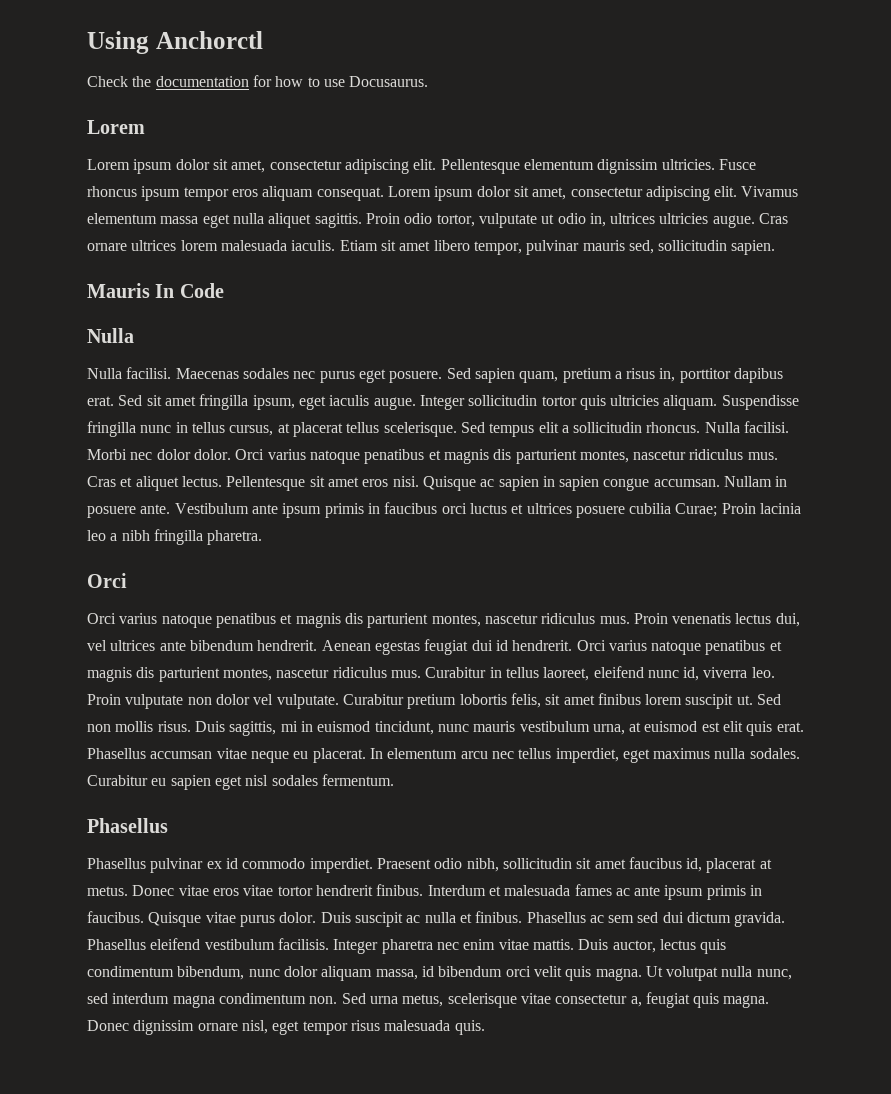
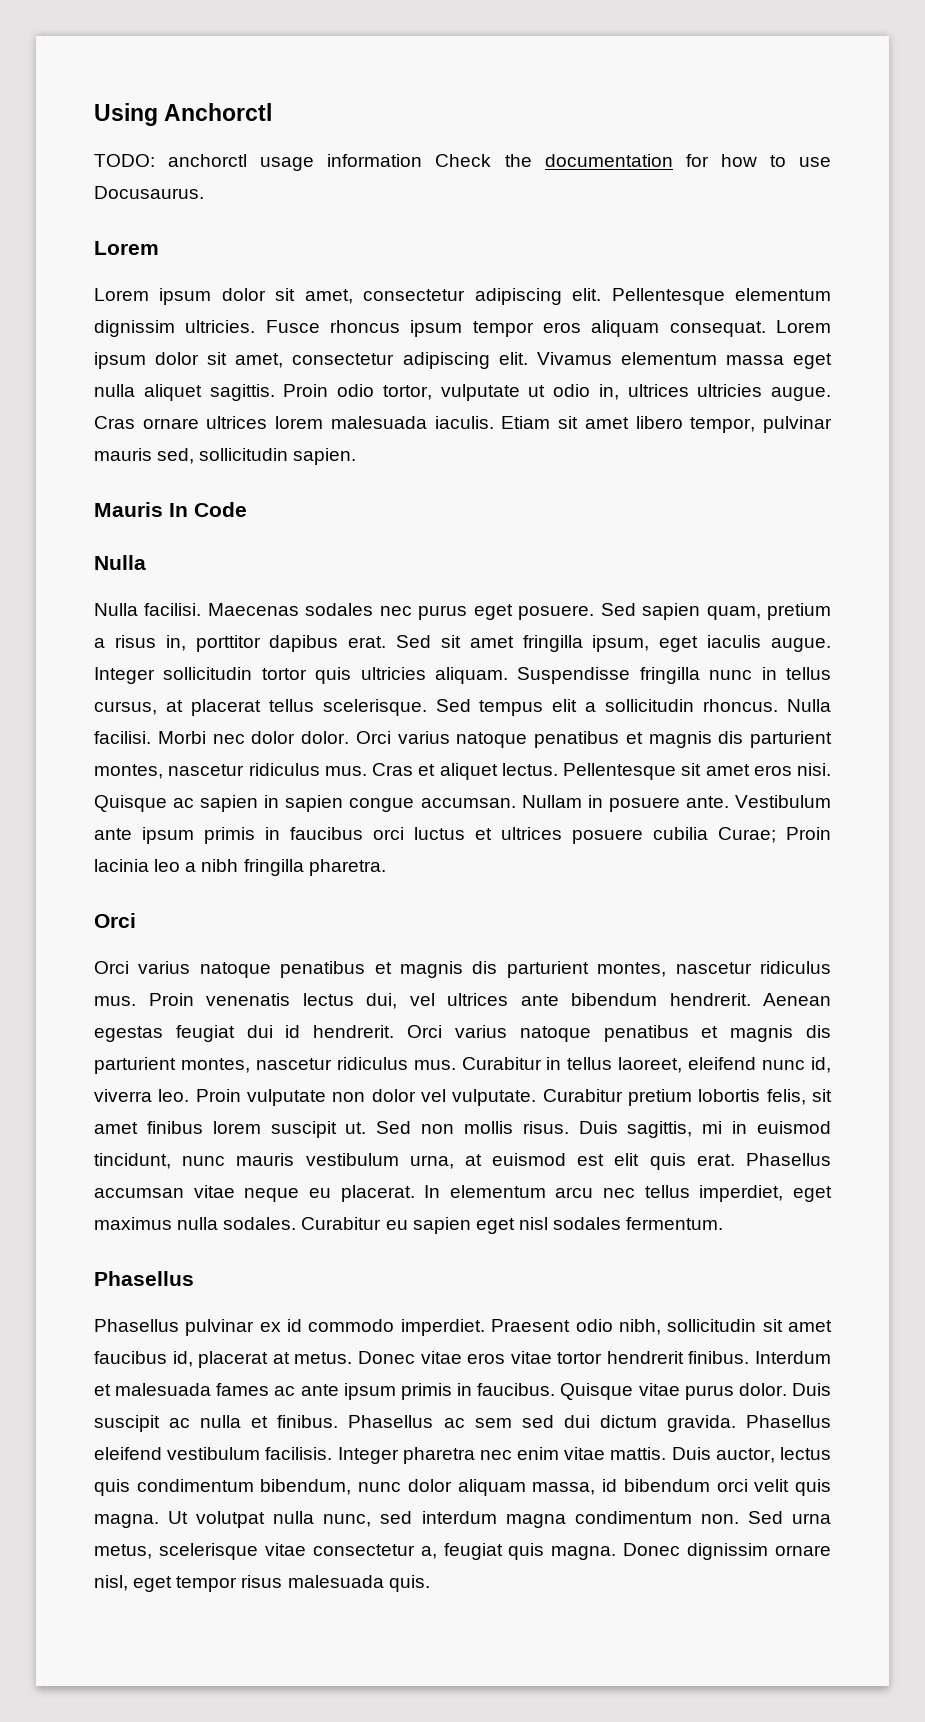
- Check the documentation for how to use Docusaurus.
+ TODO: anchorctl usage information Check the documentation for how to use Docusaurus.

